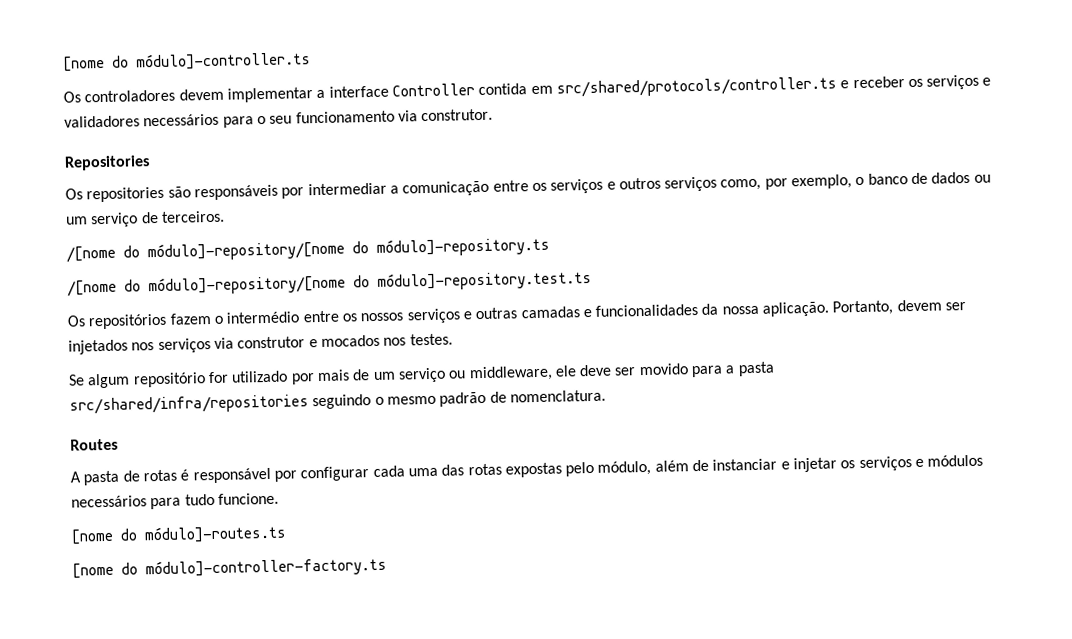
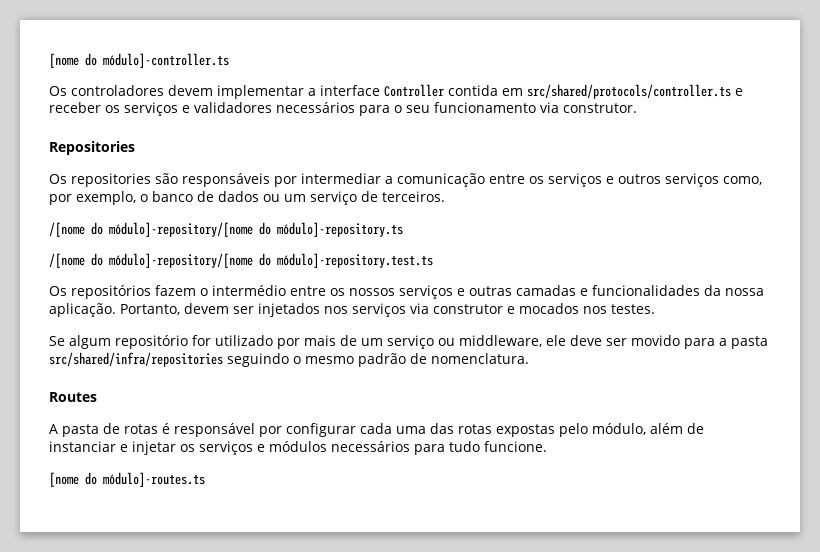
- [nome do módulo]-controller-factory.ts

